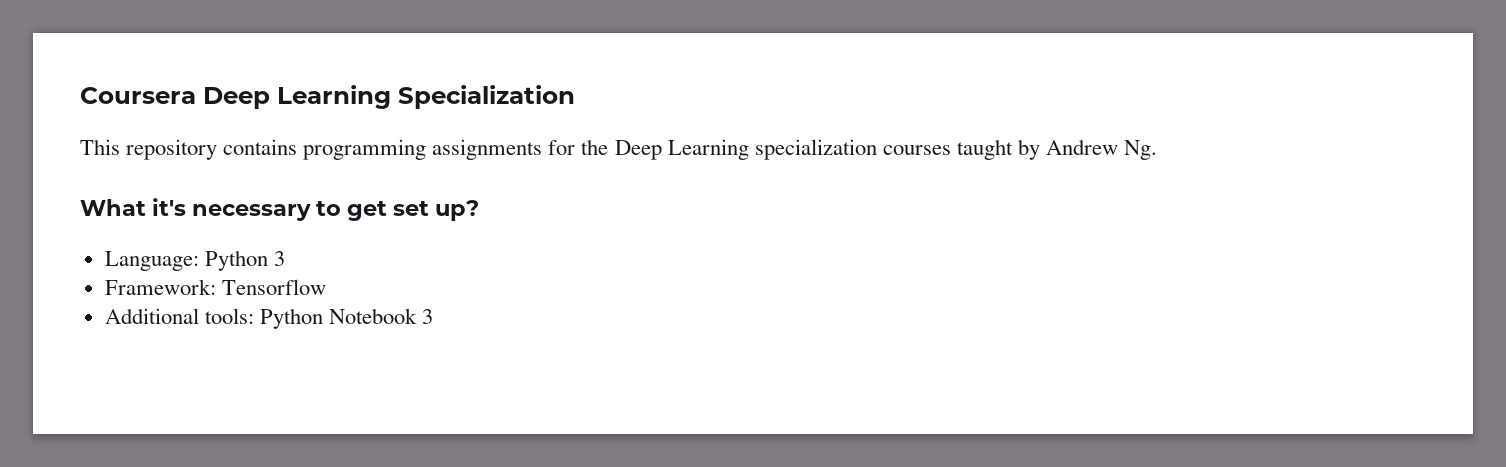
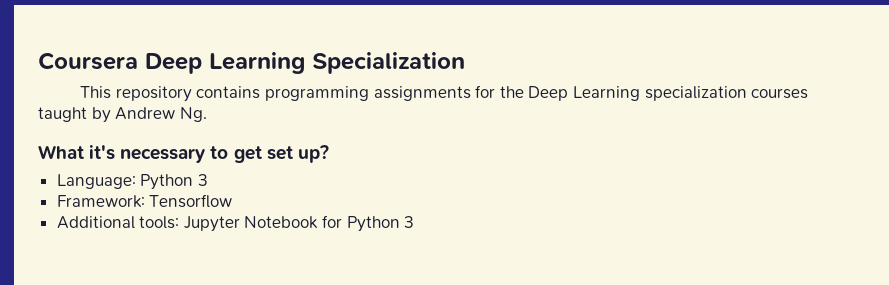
- Additional tools: Python Notebook 3
+ Additional tools: Jupyter Notebook for Python 3

